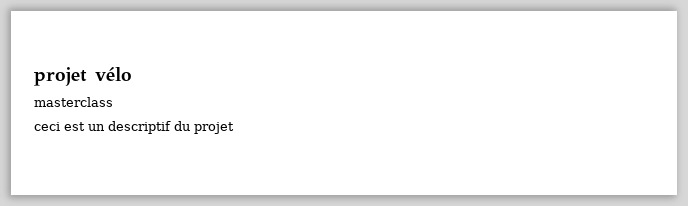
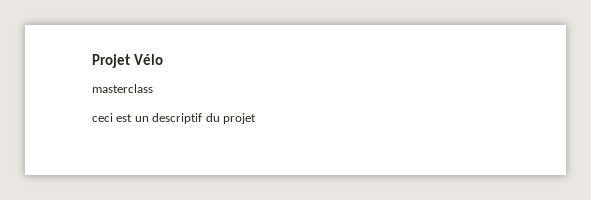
- projet vélo
+ Projet Vélo

